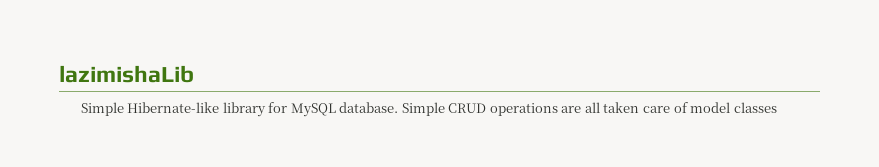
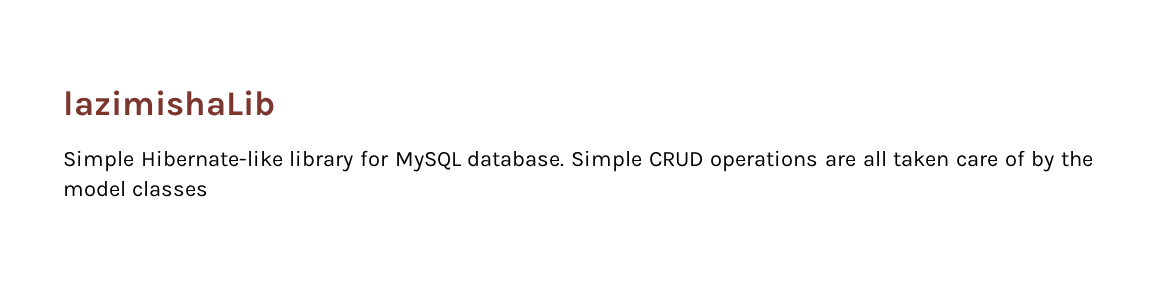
- Simple CRUD operations are all taken care of model classes
+ Simple CRUD operations are all taken care of by the model classes

